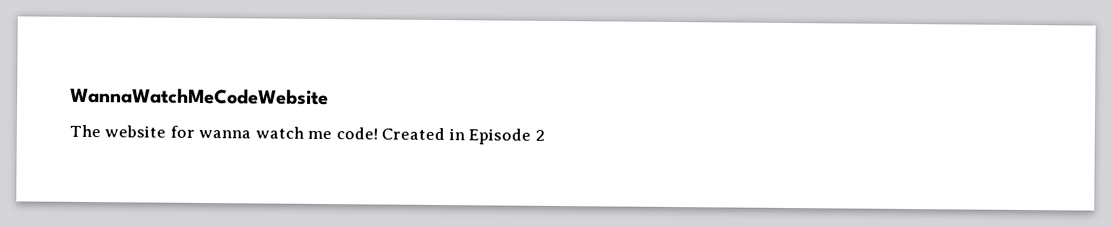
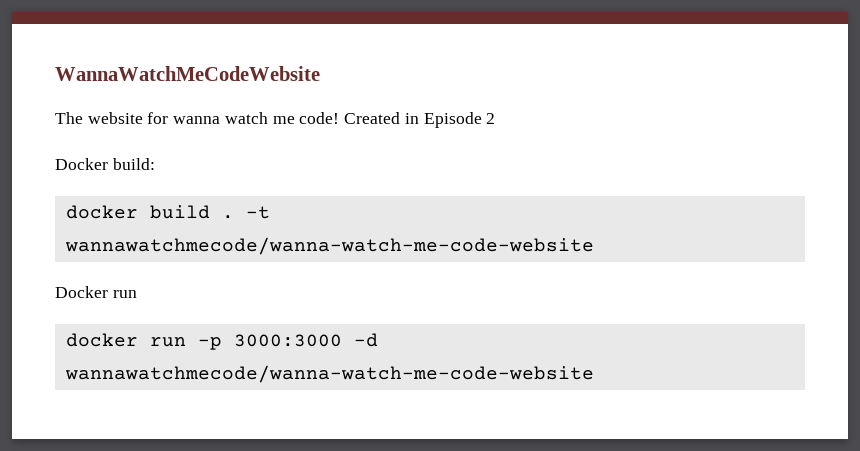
+ Docker build:
+ docker build . -t wannawatchmecode/wanna-watch-me-code-website
+ Docker run
+ docker run -p 3000:3000 -d wannawatchmecode/wanna-watch-me-code-website

